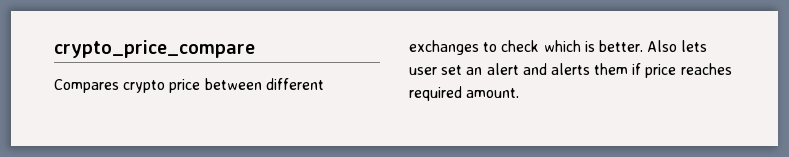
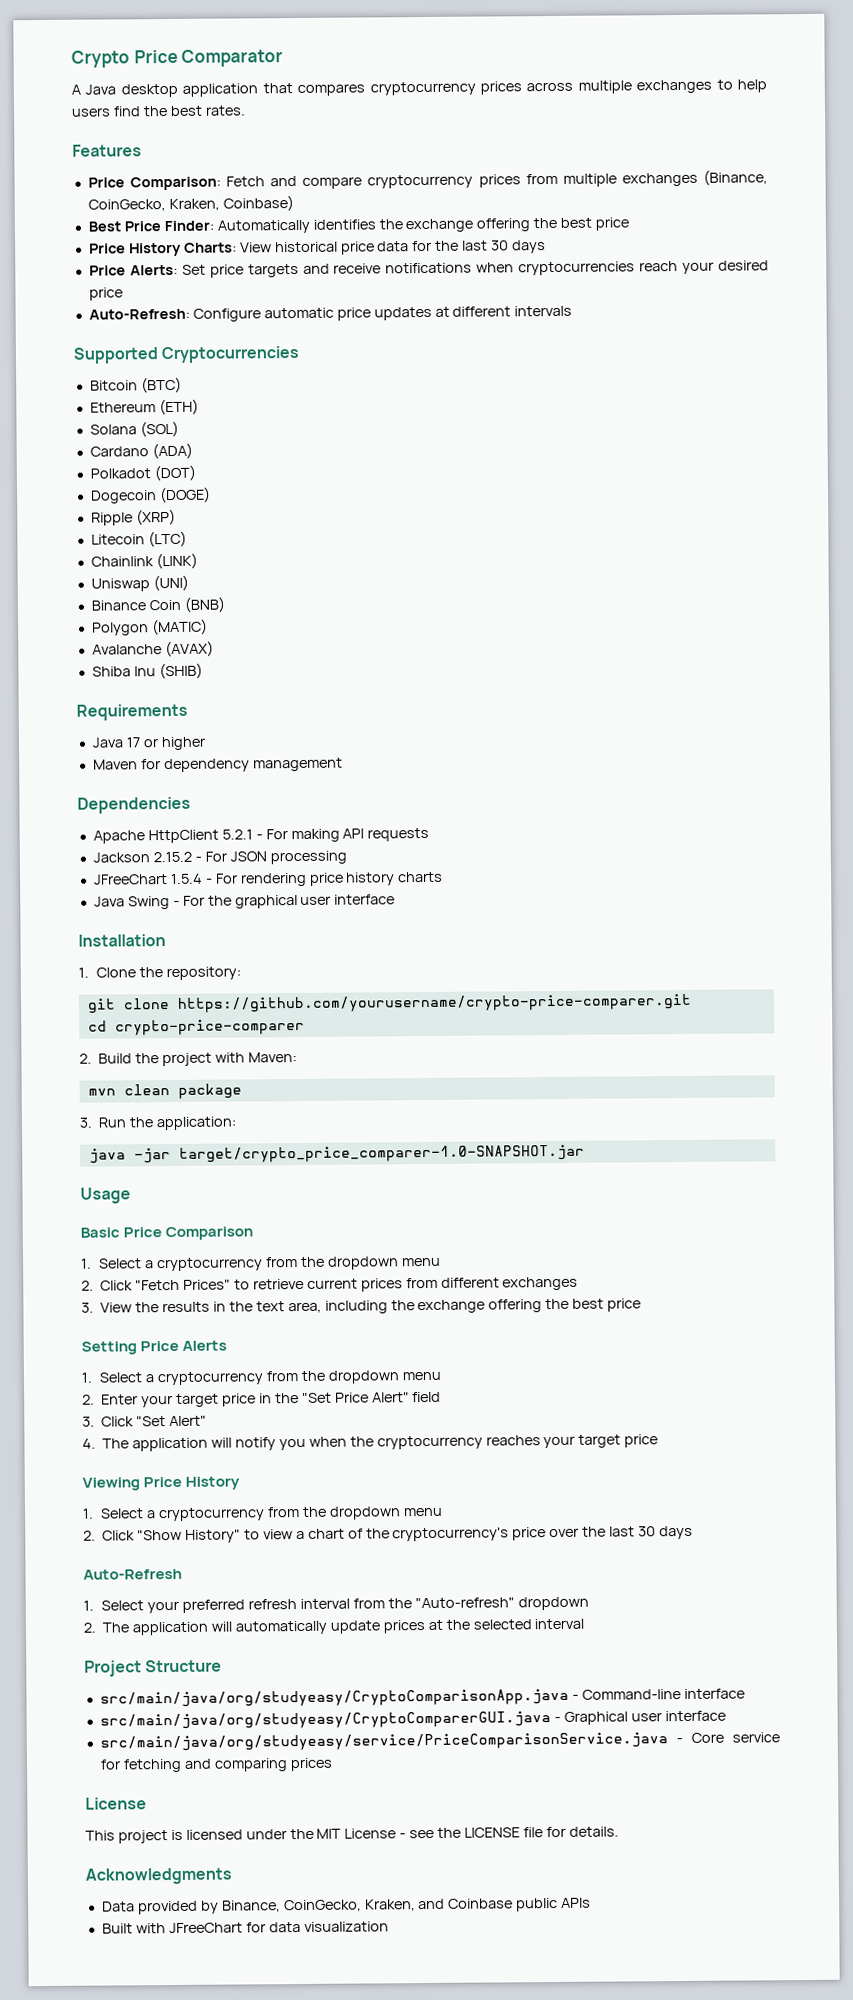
- crypto_price_compare
- Compares crypto price between different exchanges to check which is better. Also lets user set an alert and alerts them if price reaches required amount.
+ Crypto Price Comparator
+ A Java desktop application that compares cryptocurrency prices across multiple exchanges to help users find the best rates.
+ Features
+ Price Comparison: Fetch and compare cryptocurrency prices from multiple exchanges (Binance, CoinGecko, Kraken, Coinbase)
+ Best Price Finder: Automatically identifies the exchange offering the best price
+ Price History Charts: View historical price data for the last 30 days
+ Price Alerts: Set price targets and receive notifications when cryptocurrencies reach your desired price
+ Auto-Refresh: Configure automatic price updates at different intervals
+ Supported Cryptocurrencies
+ Bitcoin (BTC)
+ Ethereum (ETH)
+ Solana (SOL)
+ Cardano (ADA)
+ Polkadot (DOT)
+ Dogecoin (DOGE)
+ Ripple (XRP)
+ Litecoin (LTC)
+ Chainlink (LINK)
+ Uniswap (UNI)
+ Binance Coin (BNB)
+ Polygon (MATIC)
+ Avalanche (AVAX)
+ Shiba Inu (SHIB)
+ Requirements
+ Java 17 or higher
+ Maven for dependency management
+ Dependencies
+ Apache HttpClient 5.2.1 - For making API requests
+ Jackson 2.15.2 - For JSON processing
+ JFreeChart 1.5.4 - For rendering price history charts
+ Java Swing - For the graphical user interface
+ Installation
+ 1. Clone the repository:
+ git clone https://github.com/yourusername/crypto-price-comparer.git
+ cd crypto-price-comparer
+ 2. Build the project with Maven:
+ mvn clean package
+ 3. Run the application:
+ java -jar target/crypto_price_comparer-1.0-SNAPSHOT.jar
+ Usage
+ Basic Price Comparison
+ 1. Select a cryptocurrency from the dropdown menu
+ 2. Click "Fetch Prices" to retrieve current prices from different exchanges
+ 3. View the results in the text area, including the exchange offering the best price
+ Setting Price Alerts
+ 1. Select a cryptocurrency from the dropdown menu
+ 2. Enter your target price in the "Set Price Alert" field
+ 3. Click "Set Alert"
+ 4. The application will notify you when the cryptocurrency reaches your target price
+ Viewing Price History
+ 1. Select a cryptocurrency from the dropdown menu
+ 2. Click "Show History" to view a chart of the cryptocurrency's price over the last 30 days
+ Auto-Refresh
+ 1. Select your preferred refresh interval from the "Auto-refresh" dropdown
+ 2. The application will automatically update prices at the selected interval
+ Project Structure
+ src/main/java/org/studyeasy/CryptoComparisonApp.java - Command-line interface
+ src/main/java/org/studyeasy/CryptoComparerGUI.java - Graphical user interface
+ src/main/java/org/studyeasy/service/PriceComparisonService.java - Core service for fetching and comparing prices
+ License
+ This project is licensed under the MIT License - see the LICENSE file for details.
+ Acknowledgments
+ Data provided by Binance, CoinGecko, Kraken, and Coinbase public APIs
+ Built with JFreeChart for data visualization

